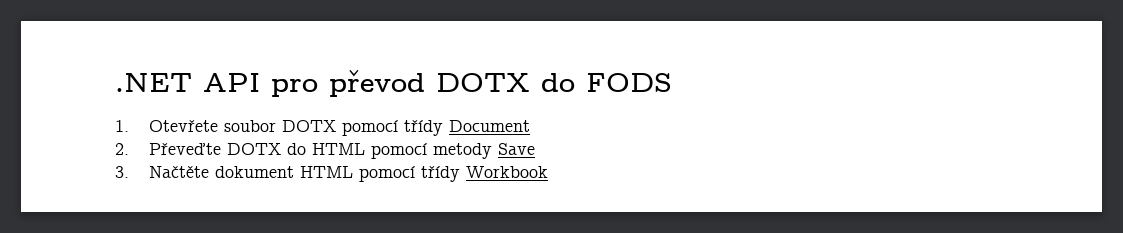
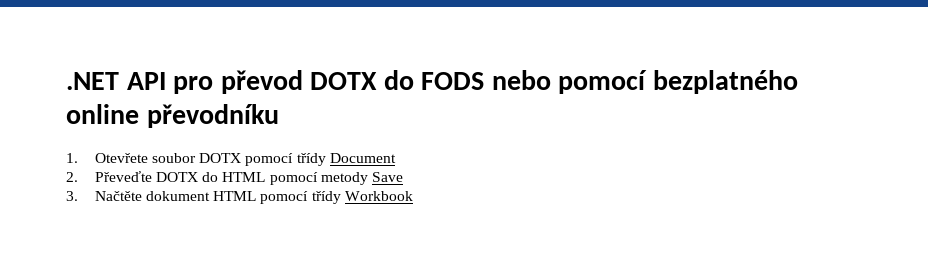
- .NET API pro převod DOTX do FODS
+ .NET API pro převod DOTX do FODS nebo pomocí bezplatného online převodníku

